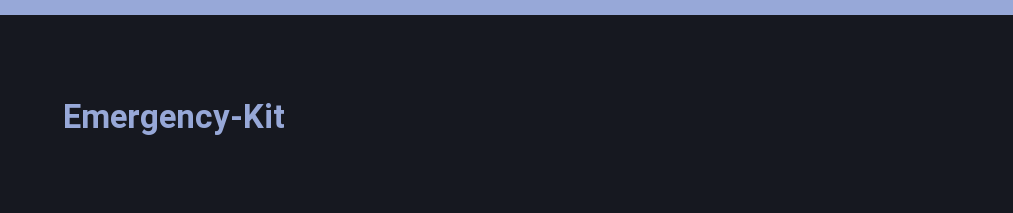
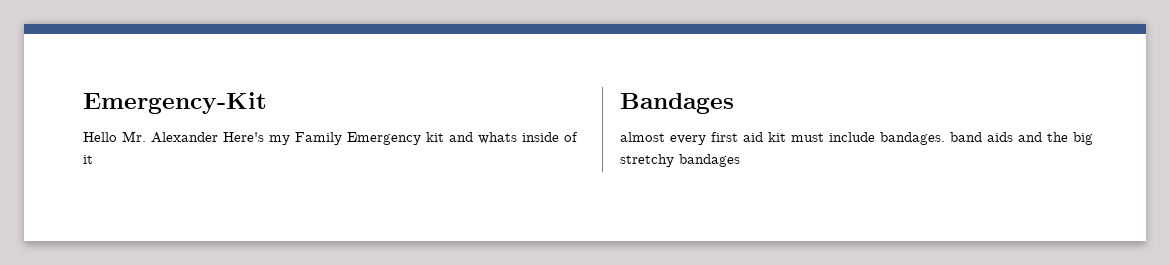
+ Hello Mr. Alexander Here's my Family Emergency kit and whats inside of it
+ Bandages
+ almost every first aid kit must include bandages. band aids and the big stretchy bandages

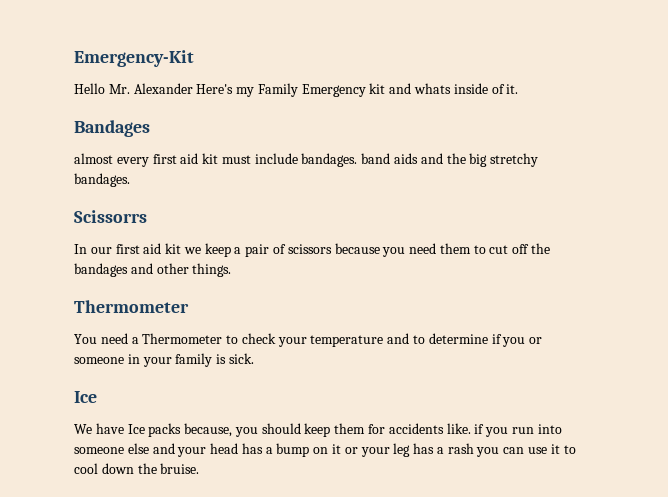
- Hello Mr. Alexander Here's my Family Emergency kit and whats inside of it
+ Hello Mr. Alexander Here's my Family Emergency kit and whats inside of it.
- almost every first aid kit must include bandages. band aids and the big stretchy bandages
+ almost every first aid kit must include bandages. band aids and the big stretchy bandages.
+ Scissorrs
+ In our first aid kit we keep a pair of scissors because you need them to cut off the bandages and other things.
+ Thermometer
+ You need a Thermometer to check your temperature and to determine if you or someone in your family is sick.
+ Ice
+ We have Ice packs because, you should keep them for accidents like. if you run into someone else and your head has a bump on it or your leg has a rash you can use it to cool down the bruise.

